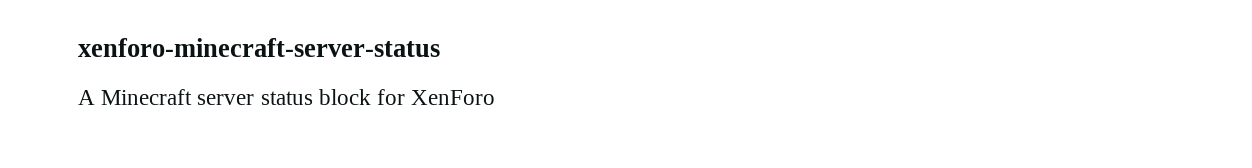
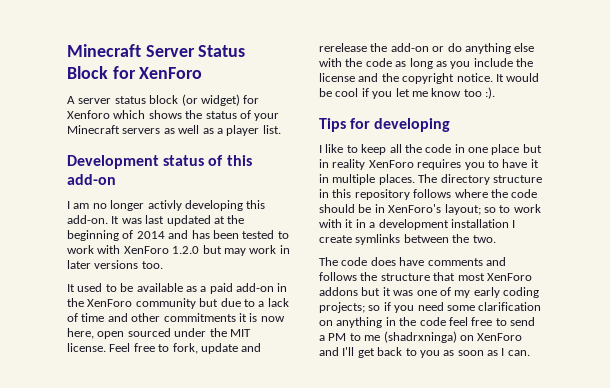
- xenforo-minecraft-server-status
+ Minecraft Server Status Block for XenForo
- A Minecraft server status block for XenForo
+ A server status block (or widget) for Xenforo which shows the status of your Minecraft servers as well as a player list.
+ Development status of this add-on
+ I am no longer activly developing this add-on. It was last updated at the beginning of 2014 and has been tested to work with XenForo 1.2.0 but may work in later versions too.
+ It used to be available as a paid add-on in the XenForo community but due to a lack of time and other commitments it is now here, open sourced under the MIT license. Feel free to fork, update and rerelease the add-on or do anything else with the code as long as you include the license and the copyright notice. It would be cool if you let me know too :).
+ Tips for developing
+ I like to keep all the code in one place but in reality XenForo requires you to have it in multiple places. The directory structure in this repository follows where the code should be in XenForo's layout; so to work with it in a development installation I create symlinks between the two.
+ The code does have comments and follows the structure that most XenForo addons but it was one of my early coding projects; so if you need some clarification on anything in the code feel free to send a PM to me (shadrxninga) on XenForo and I'll get back to you as soon as I can.

